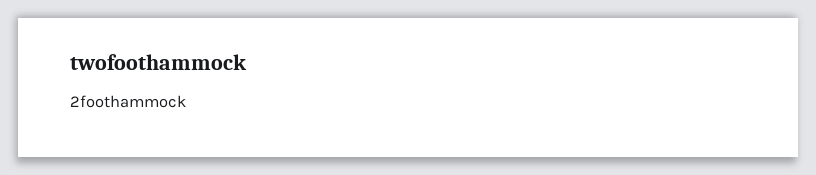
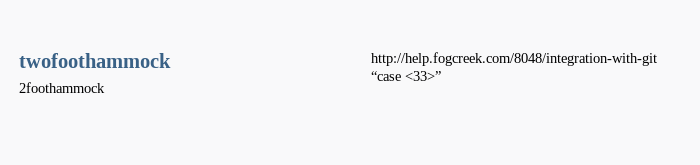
- 2foothammock
+ 2foothammock http://help.fogcreek.com/8048/integration-with-git “case <33>”

